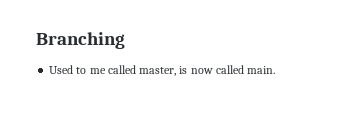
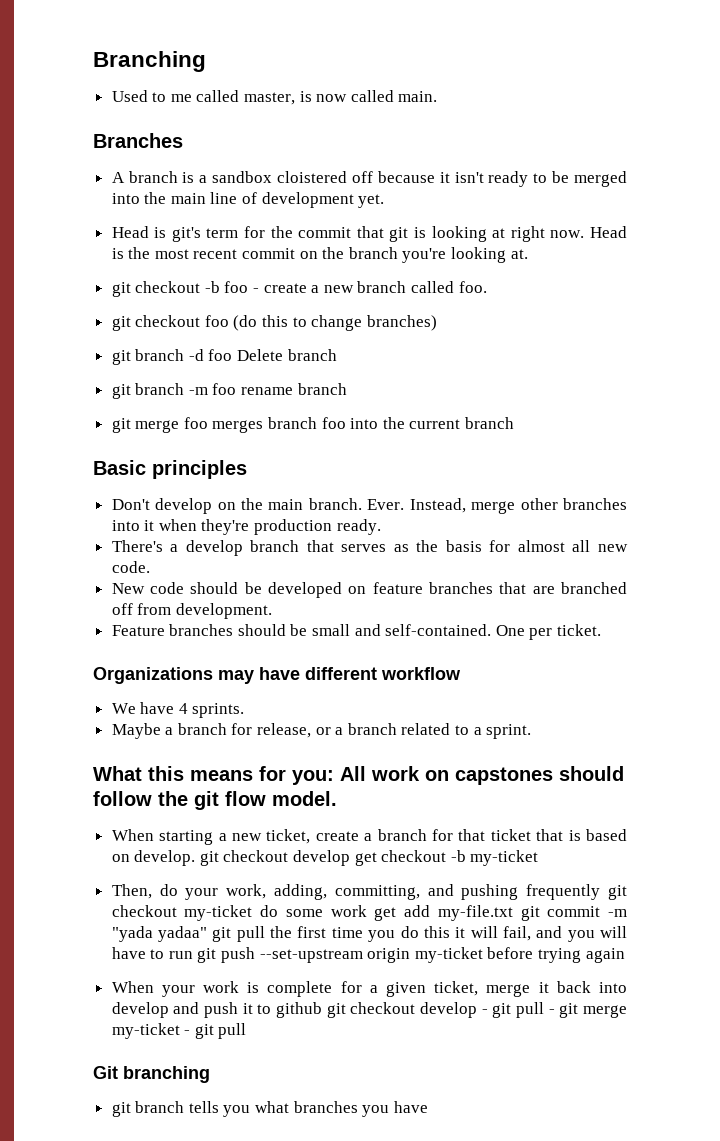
+ Branches
+ A branch is a sandbox cloistered off because it isn't ready to be merged into the main line of development yet.
+ Head is git's term for the commit that git is looking at right now. Head is the most recent commit on the branch you're looking at.
+ git checkout -b foo - create a new branch called foo.
+ git checkout foo (do this to change branches)
+ git branch -d foo Delete branch
+ git branch -m foo rename branch
+ git merge foo merges branch foo into the current branch
+ Basic principles
+ Don't develop on the main branch. Ever. Instead, merge other branches into it when they're production ready.
+ There's a develop branch that serves as the basis for almost all new code.
+ New code should be developed on feature branches that are branched off from development.
+ Feature branches should be small and self-contained. One per ticket.
+ Organizations may have different workflow
+ We have 4 sprints.
+ Maybe a branch for release, or a branch related to a sprint.
+ What this means for you: All work on capstones should follow the git flow model.
+ When starting a new ticket, create a branch for that ticket that is based on develop. git checkout develop get checkout -b my-ticket
+ Then, do your work, adding, committing, and pushing frequently git checkout my-ticket do some work get add my-file.txt git commit -m "yada yadaa" git pull the first time you do this it will fail, and you will have to run git push --set-upstream origin my-ticket before trying again
+ When your work is complete for a given ticket, merge it back into develop and push it to github git checkout develop - git pull - git merge my-ticket - git pull
+ Git branching
+ git branch tells you what branches you have

